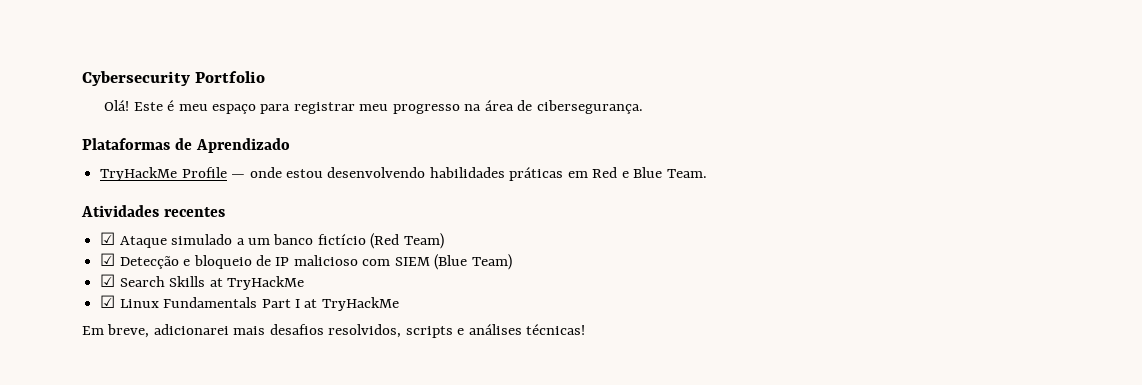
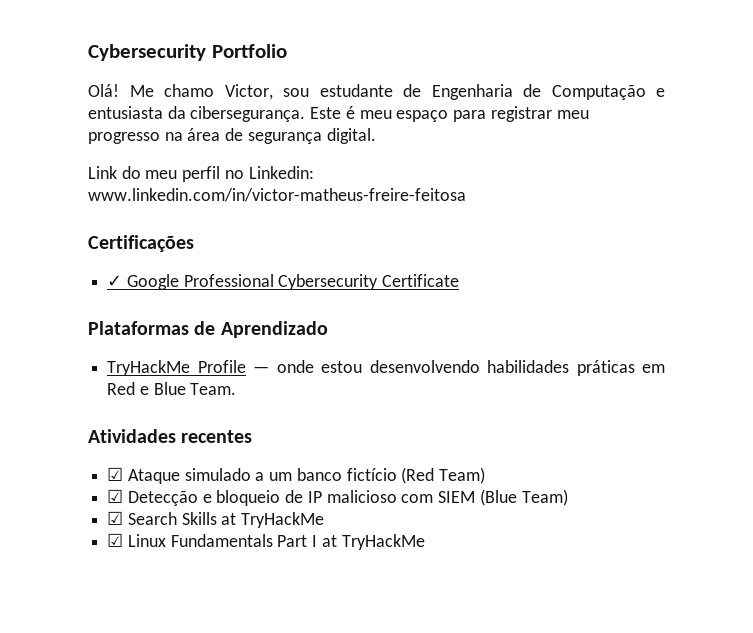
+ Me chamo Victor, sou estudante de Engenharia de Computação e entusiasta da cibersegurança.
- Este é meu espaço para registrar meu progresso na área de cibersegurança.
+ Este é meu espaço para registrar meu progresso na área de segurança digital.
+ Link do meu perfil no Linkedin: www.linkedin.com/in/victor-matheus-freire-feitosa
+ Certificações
+ ✓ Google Professional Cybersecurity Certificate
- Em breve, adicionarei mais desafios resolvidos, scripts e análises técnicas!

